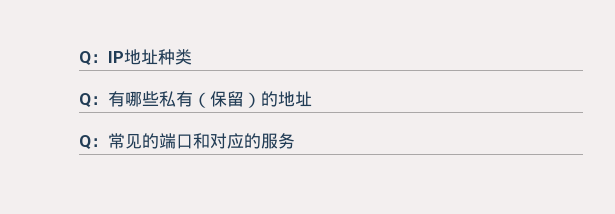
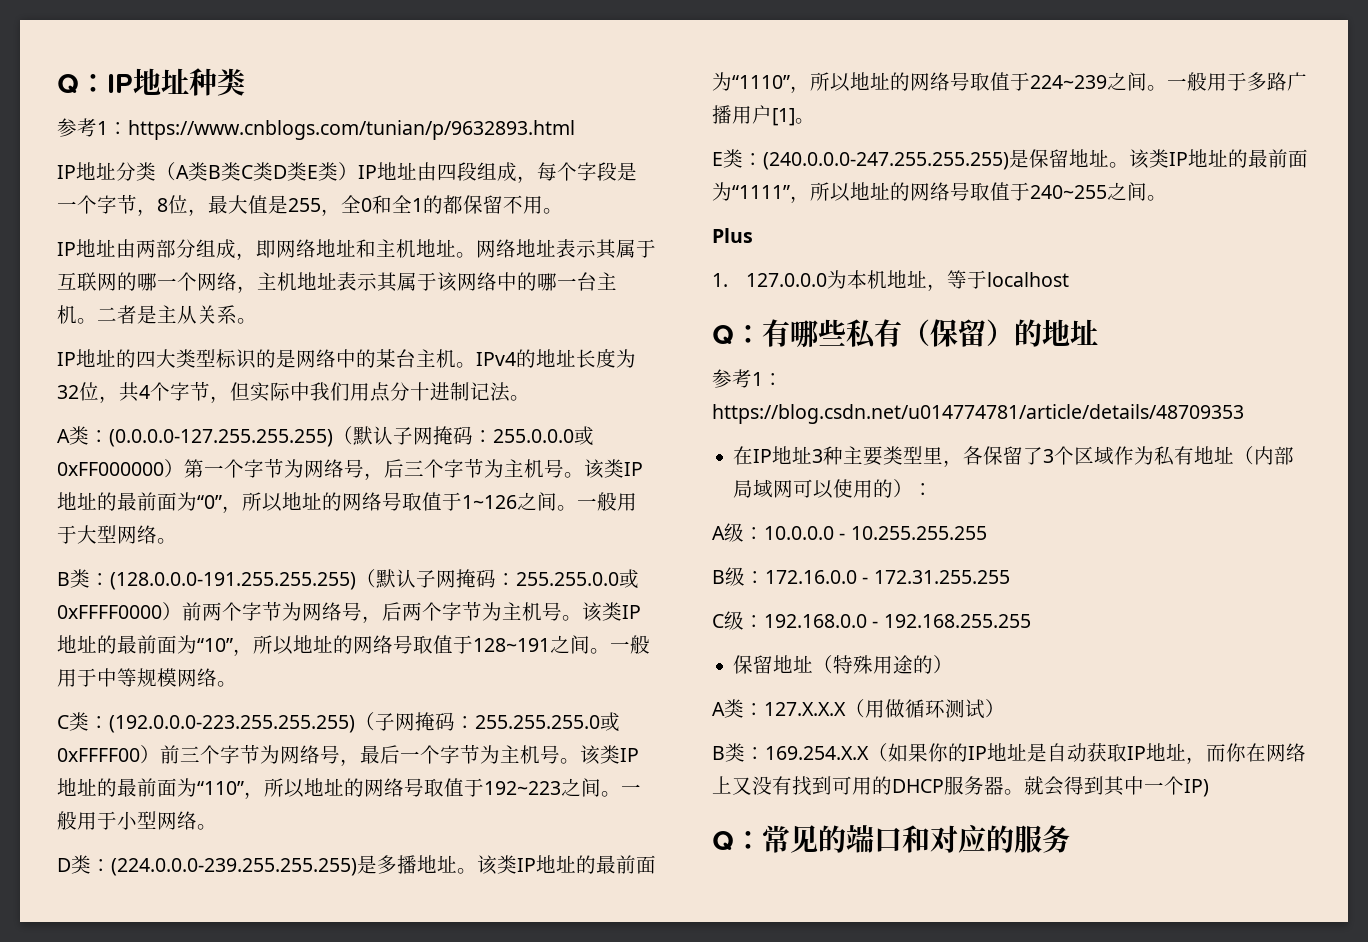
+ 参考1：https://www.cnblogs.com/tunian/p/9632893.html
+ IP地址分类（A类B类C类D类E类）IP地址由四段组成，每个字段是一个字节，8位，最大值是255，全0和全1的都保留不用。
+ IP地址由两部分组成，即网络地址和主机地址。网络地址表示其属于互联网的哪一个网络，主机地址表示其属于该网络中的哪一台主机。二者是主从关系。
+ IP地址的四大类型标识的是网络中的某台主机。IPv4的地址长度为32位，共4个字节，但实际中我们用点分十进制记法。
+ A类：(0.0.0.0-127.255.255.255)（默认子网掩码：255.0.0.0或0xFF000000）第一个字节为网络号，后三个字节为主机号。该类IP地址的最前面为“0”，所以地址的网络号取值于1~126之间。一般用于大型网络。
+ B类：(128.0.0.0-191.255.255.255)（默认子网掩码：255.255.0.0或0xFFFF0000）前两个字节为网络号，后两个字节为主机号。该类IP地址的最前面为“10”，所以地址的网络号取值于128~191之间。一般用于中等规模网络。
+ C类：(192.0.0.0-223.255.255.255)（子网掩码：255.255.255.0或0xFFFF00）前三个字节为网络号，最后一个字节为主机号。该类IP地址的最前面为“110”，所以地址的网络号取值于192~223之间。一般用于小型网络。
+ D类：(224.0.0.0-239.255.255.255)是多播地址。该类IP地址的最前面为“1110”，所以地址的网络号取值于224~239之间。一般用于多路广播用户[1]。
+ E类：(240.0.0.0-247.255.255.255)是保留地址。该类IP地址的最前面为“1111”，所以地址的网络号取值于240~255之间。
+ Plus
+ 1. 127.0.0.0为本机地址，等于localhost
+ 参考1：https://blog.csdn.net/u014774781/article/details/48709353
+ 在IP地址3种主要类型里，各保留了3个区域作为私有地址（内部局域网可以使用的）：
+ A级：10.0.0.0 - 10.255.255.255
+ B级：172.16.0.0 - 172.31.255.255
+ C级：192.168.0.0 - 192.168.255.255
+ 保留地址（特殊用途的）
+ A类：127.X.X.X（用做循环测试）
+ B类：169.254.X.X（如果你的IP地址是自动获取IP地址，而你在网络上又没有找到可用的DHCP服务器。就会得到其中一个IP)

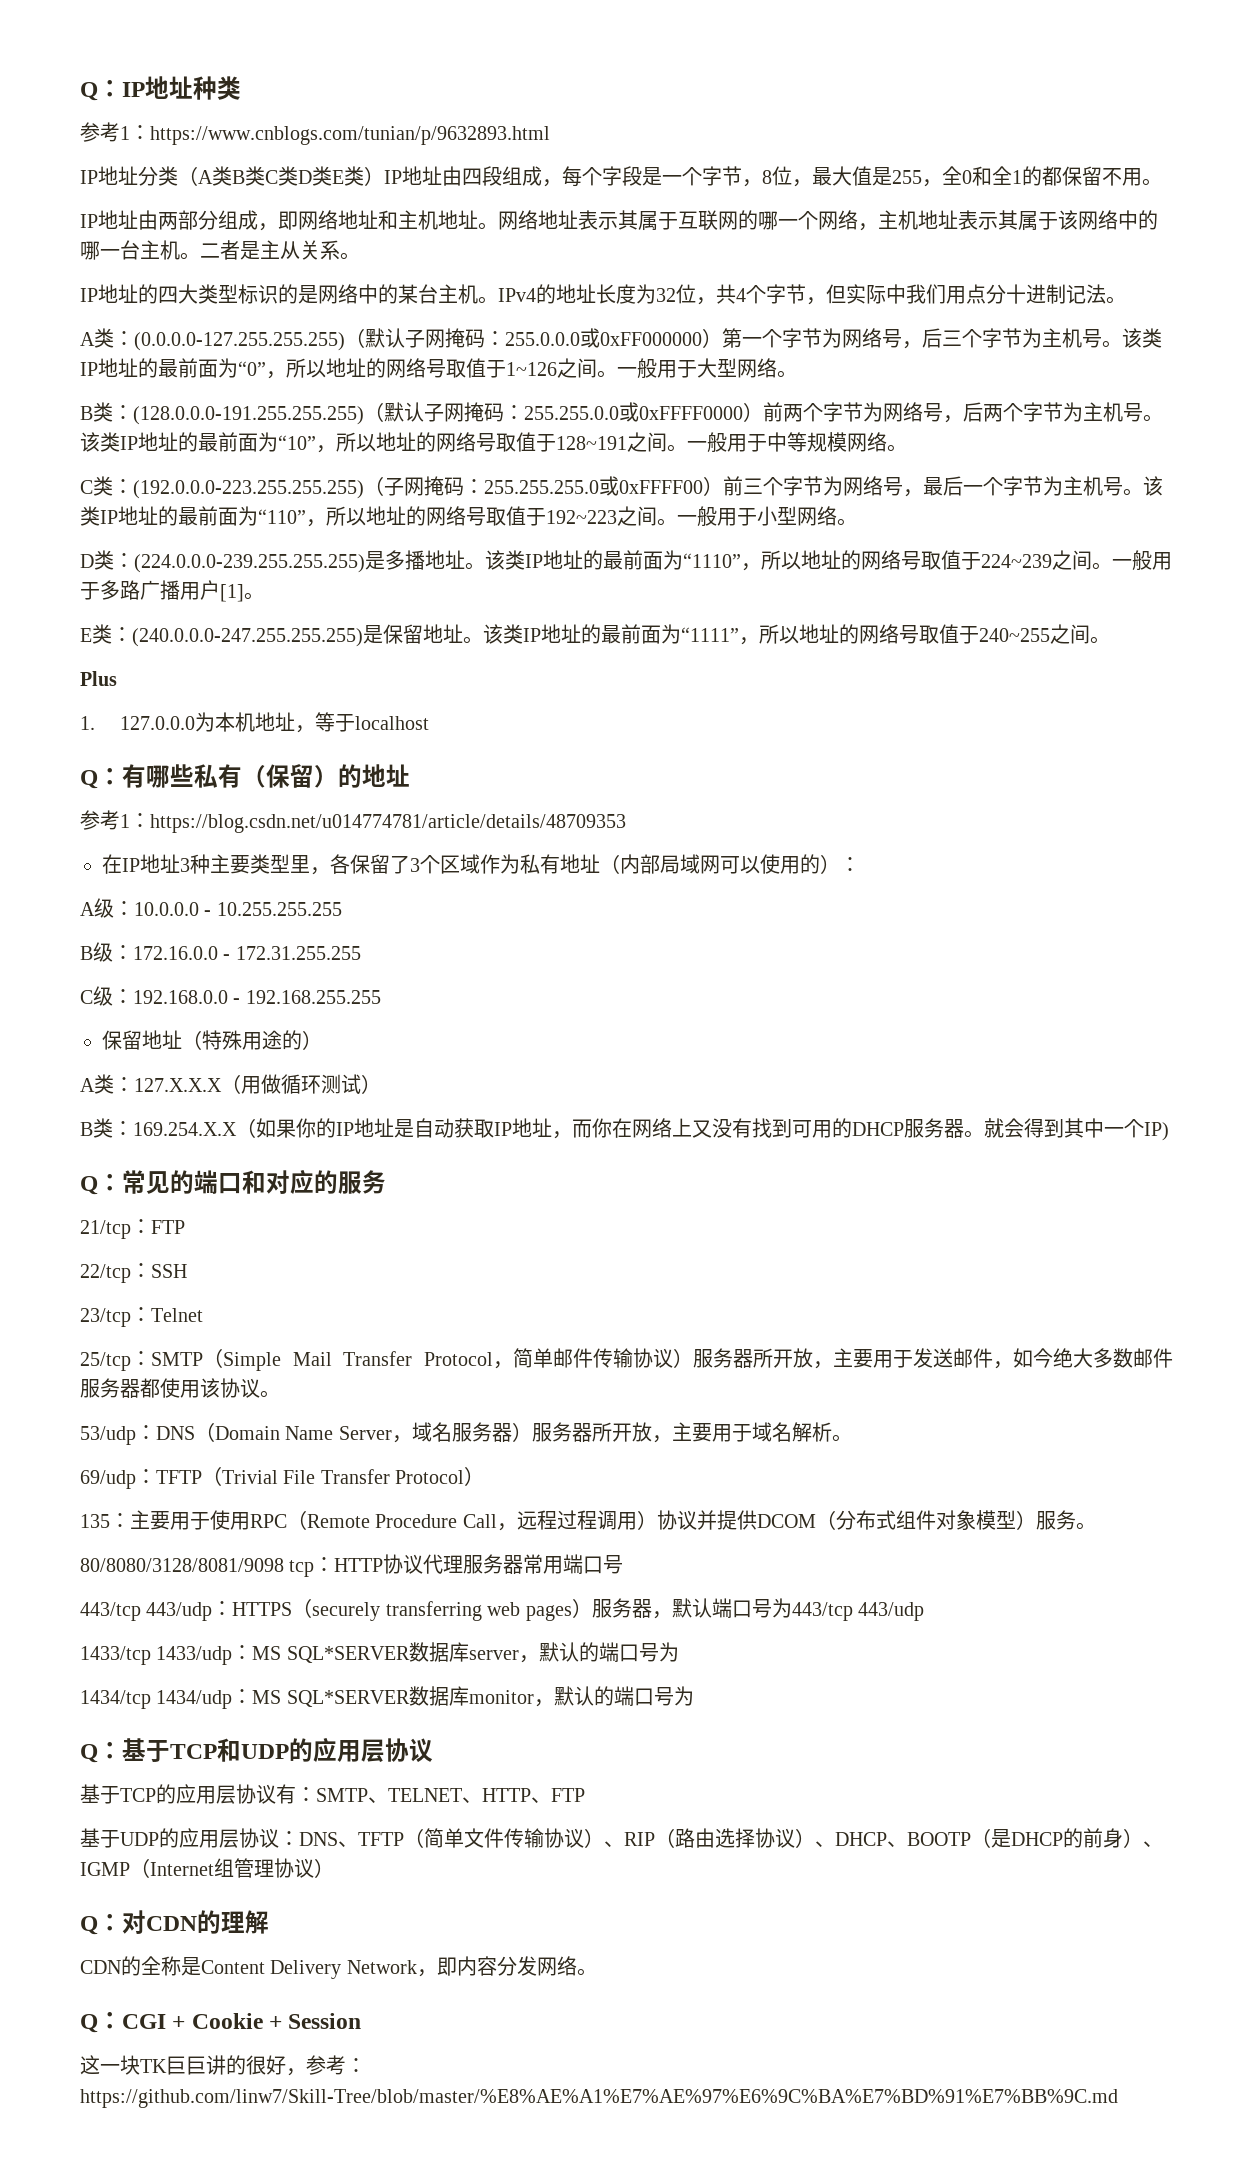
+ 21/tcp：FTP
+ 22/tcp：SSH
+ 23/tcp：Telnet
+ 25/tcp：SMTP（Simple Mail Transfer Protocol，简单邮件传输协议）服务器所开放，主要用于发送邮件，如今绝大多数邮件服务器都使用该协议。
+ 53/udp：DNS（Domain Name Server，域名服务器）服务器所开放，主要用于域名解析。
+ 69/udp：TFTP（Trivial File Transfer Protocol）
+ 135：主要用于使用RPC（Remote Procedure Call，远程过程调用）协议并提供DCOM（分布式组件对象模型）服务。
+ 80/8080/3128/8081/9098 tcp：HTTP协议代理服务器常用端口号
+ 443/tcp 443/udp：HTTPS（securely transferring web pages）服务器，默认端口号为443/tcp 443/udp
+ 1433/tcp 1433/udp：MS SQL*SERVER数据库server，默认的端口号为
+ 1434/tcp 1434/udp：MS SQL*SERVER数据库monitor，默认的端口号为
+ Q：基于TCP和UDP的应用层协议
+ 基于TCP的应用层协议有：SMTP、TELNET、HTTP、FTP
+ 基于UDP的应用层协议：DNS、TFTP（简单文件传输协议）、RIP（路由选择协议）、DHCP、BOOTP（是DHCP的前身）、IGMP（Internet组管理协议）
+ Q：对CDN的理解
+ CDN的全称是Content Delivery Network，即内容分发网络。
+ Q：CGI + Cookie + Session
+ 这一块TK巨巨讲的很好，参考：https://github.com/linw7/Skill-Tree/blob/master/%E8%AE%A1%E7%AE%97%E6%9C%BA%E7%BD%91%E7%BB%9C.md

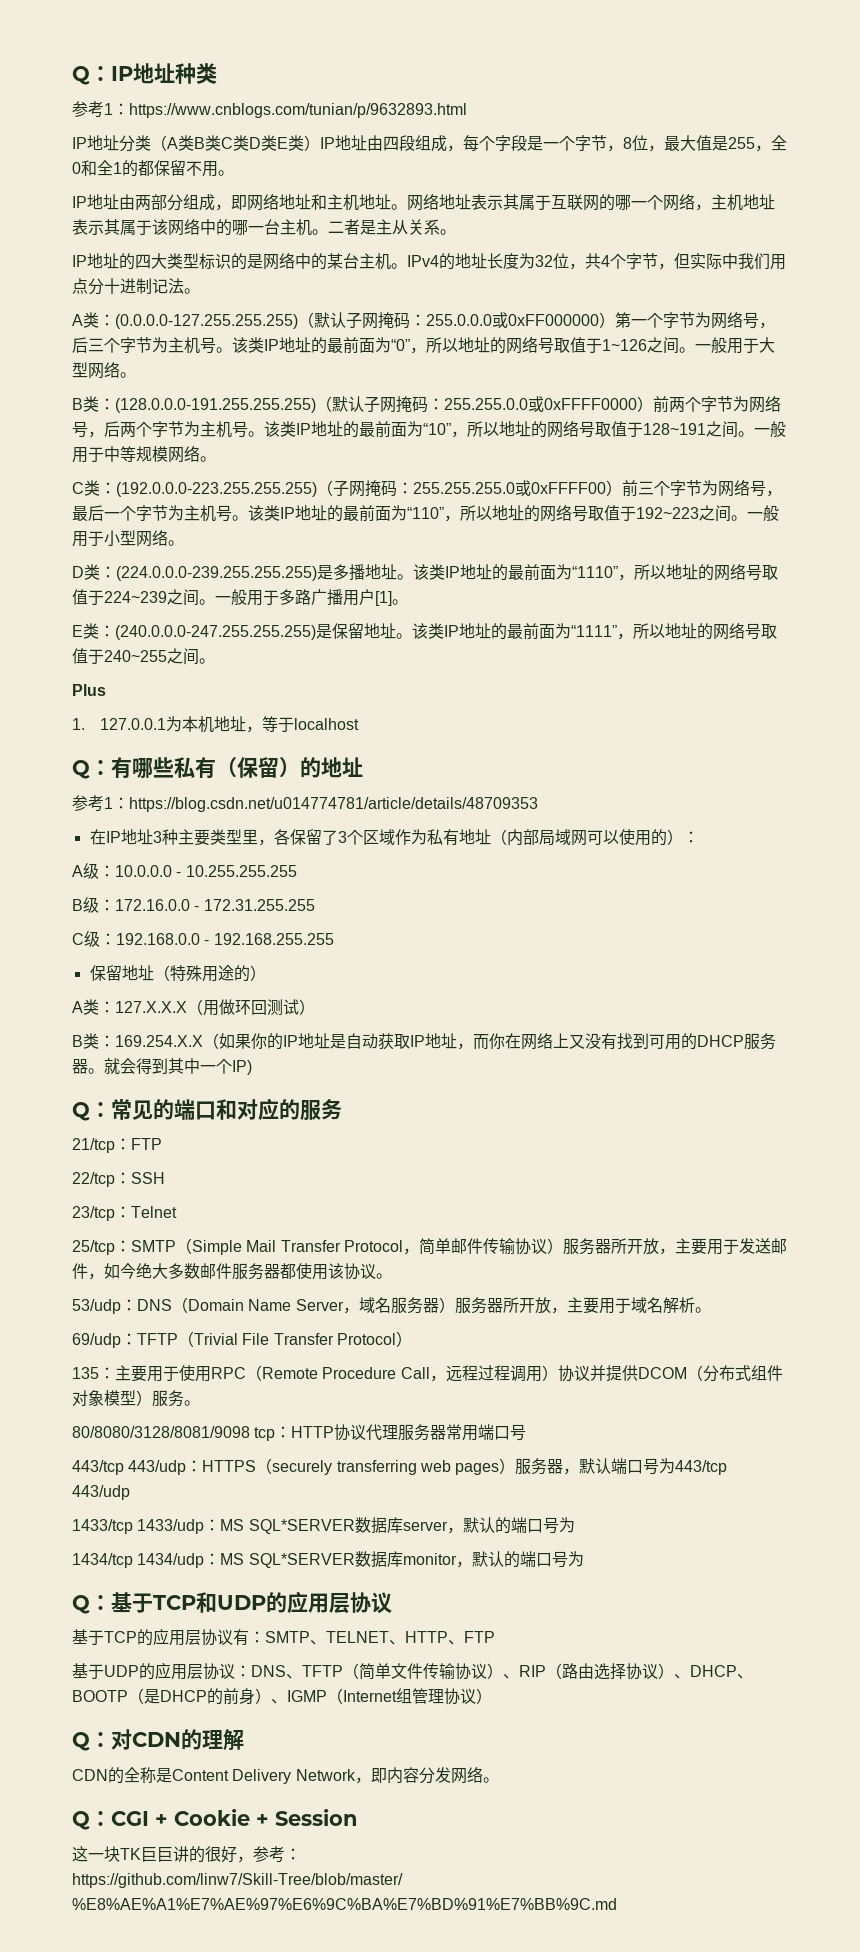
- 1. 127.0.0.0为本机地址，等于localhost
+ 1. 127.0.0.1为本机地址，等于localhost
- A类：127.X.X.X（用做循环测试）
+ A类：127.X.X.X（用做环回测试）

